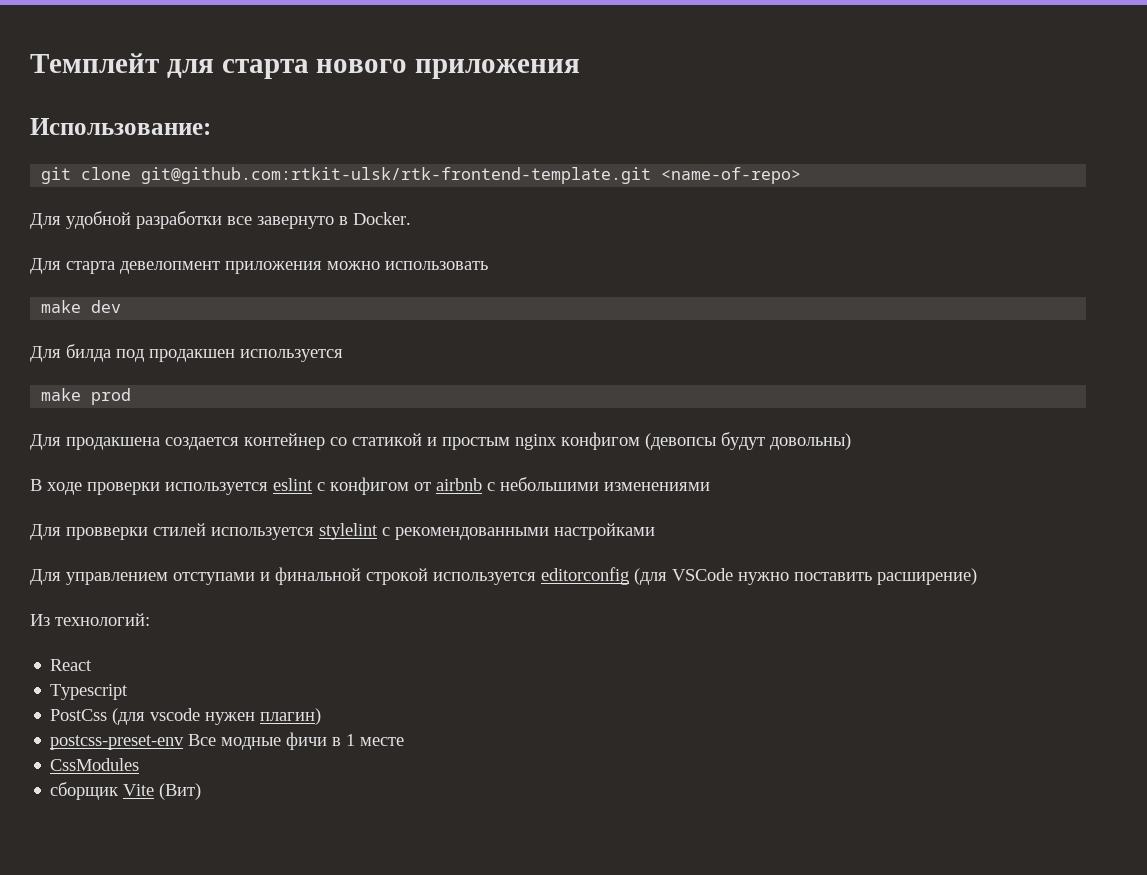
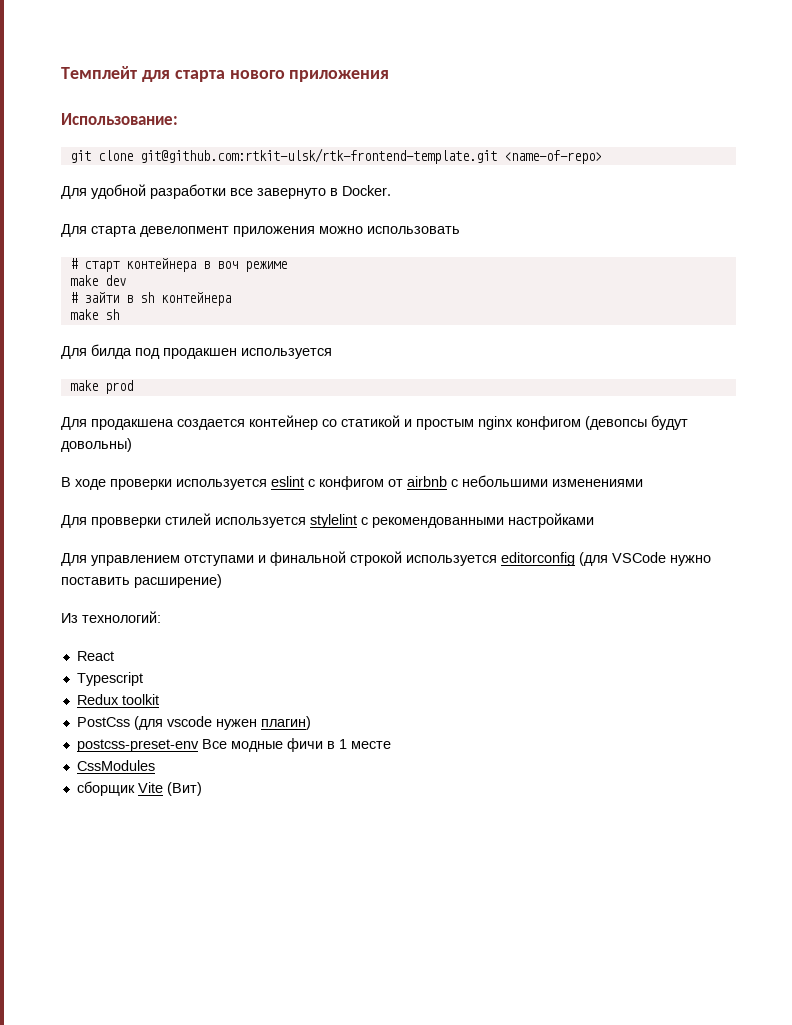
+ # старт контейнера в воч режиме
  make dev
+ # зайти в sh контейнера
+ make sh
+ Redux toolkit

